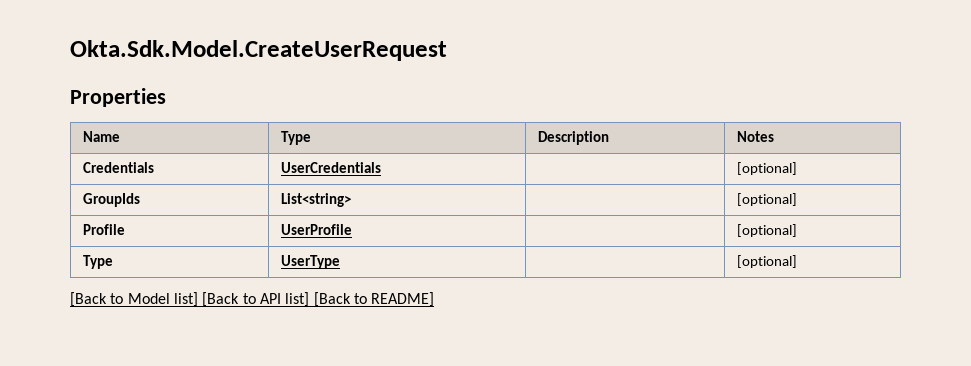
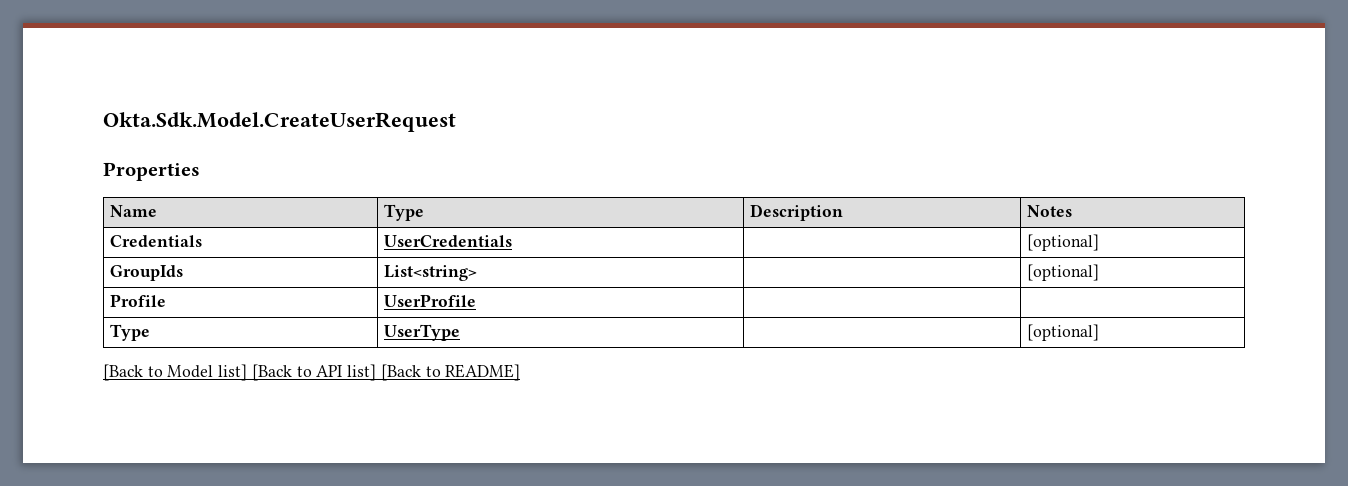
- Profile | UserProfile | | [optional]
+ Profile | UserProfile | |

